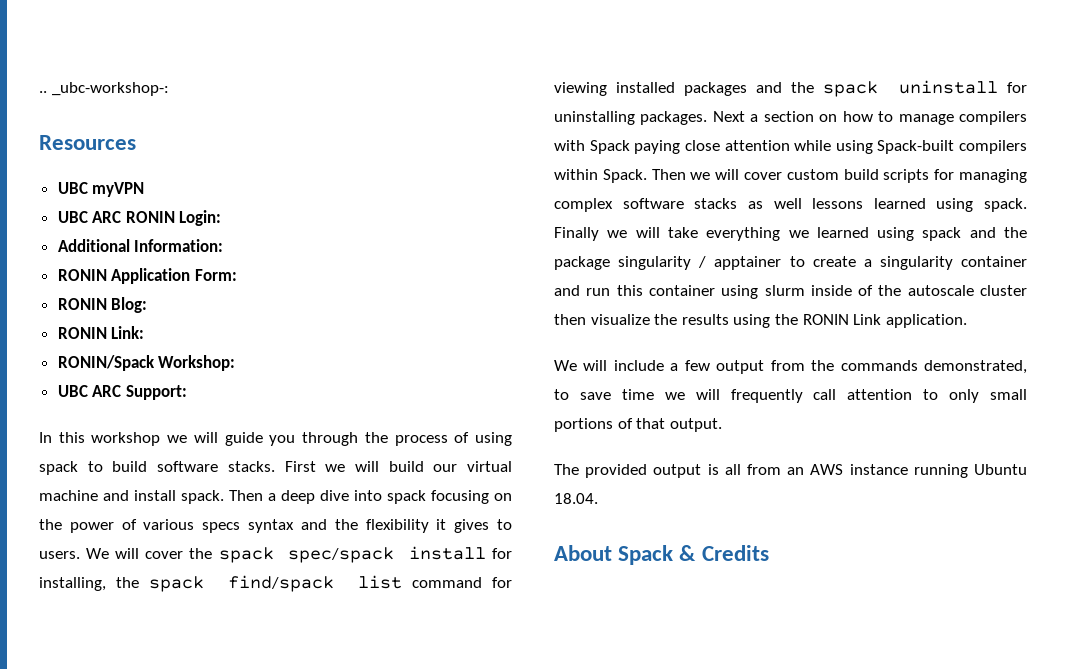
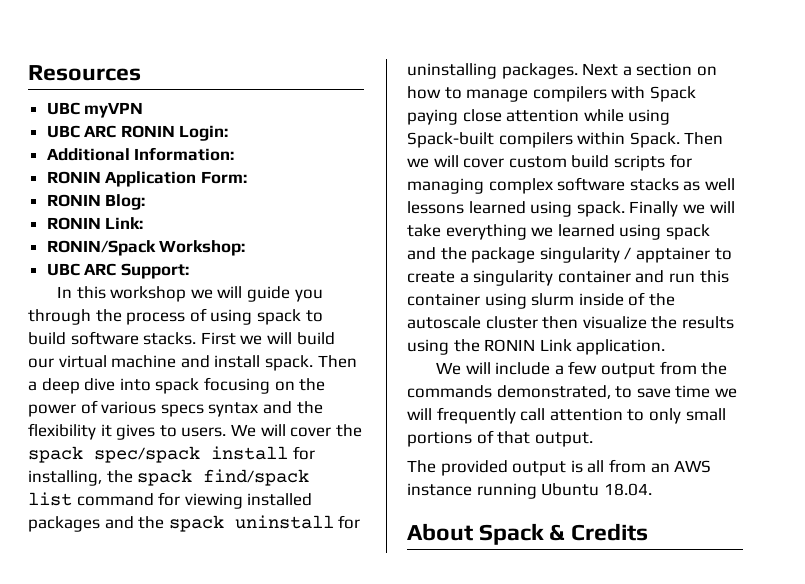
- .. _ubc-workshop-:

